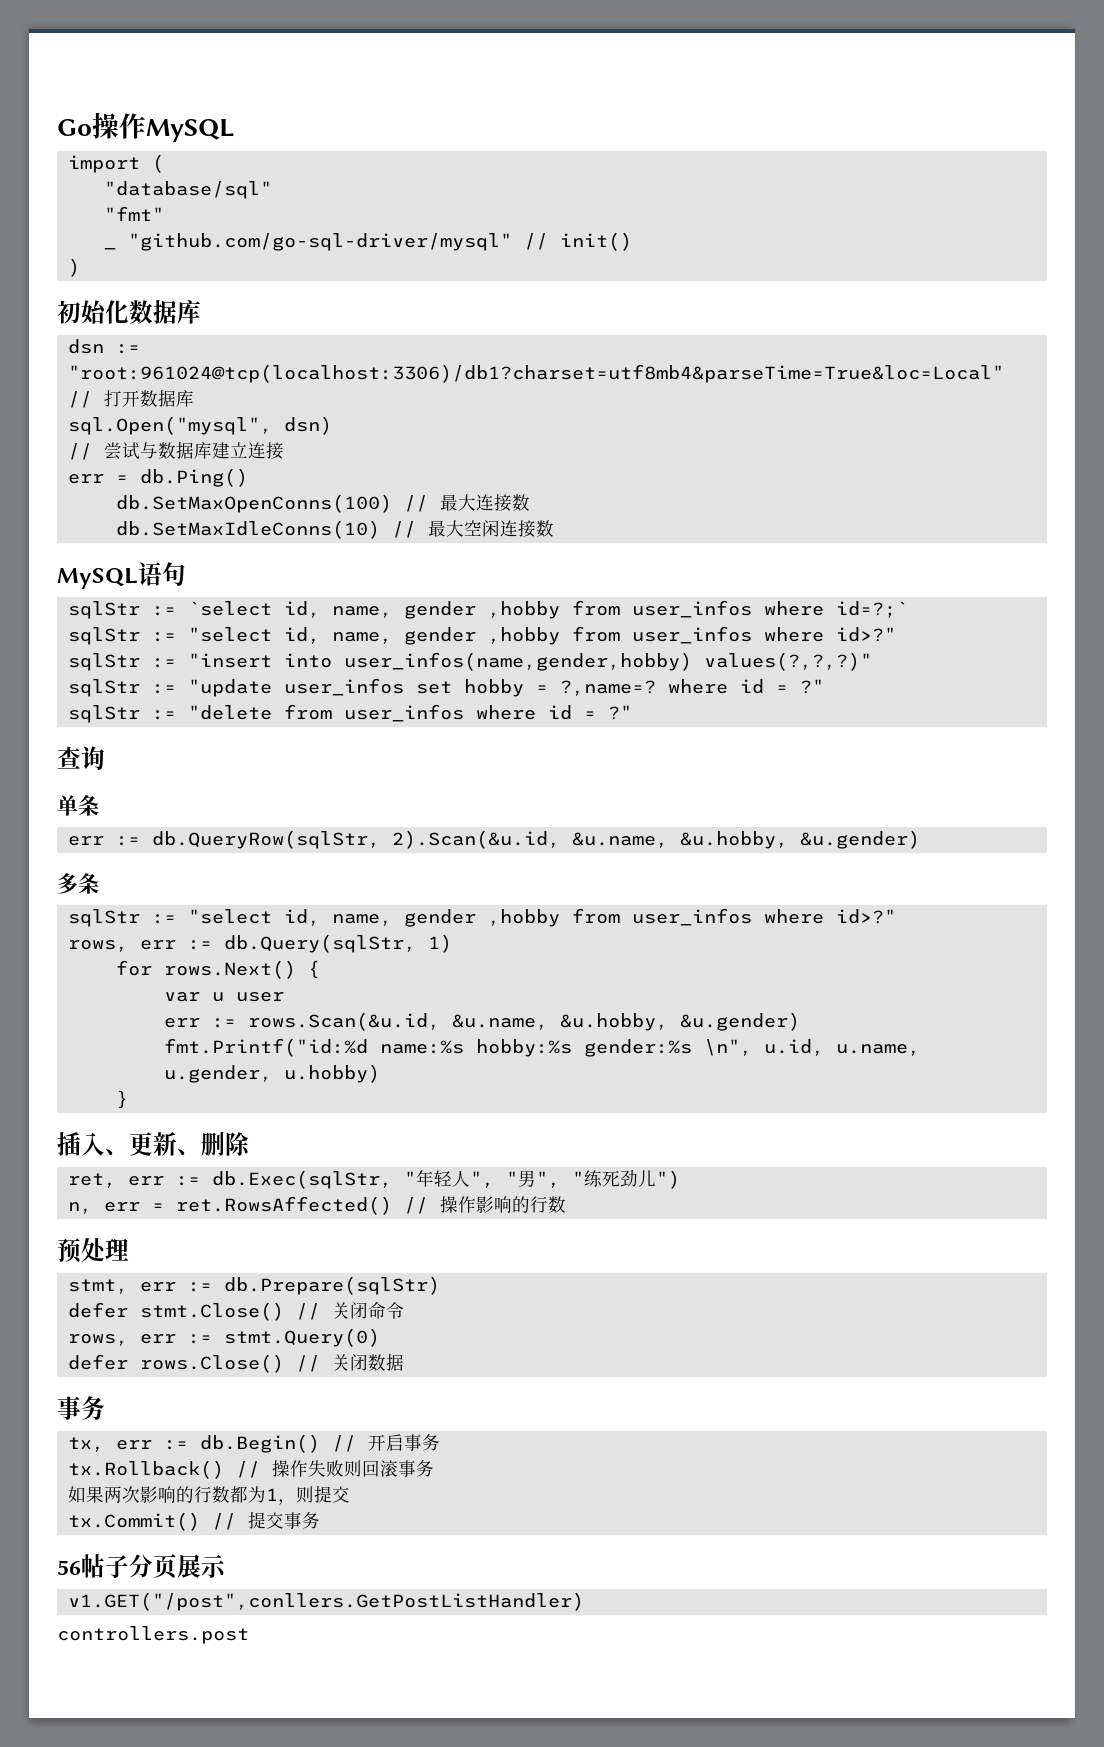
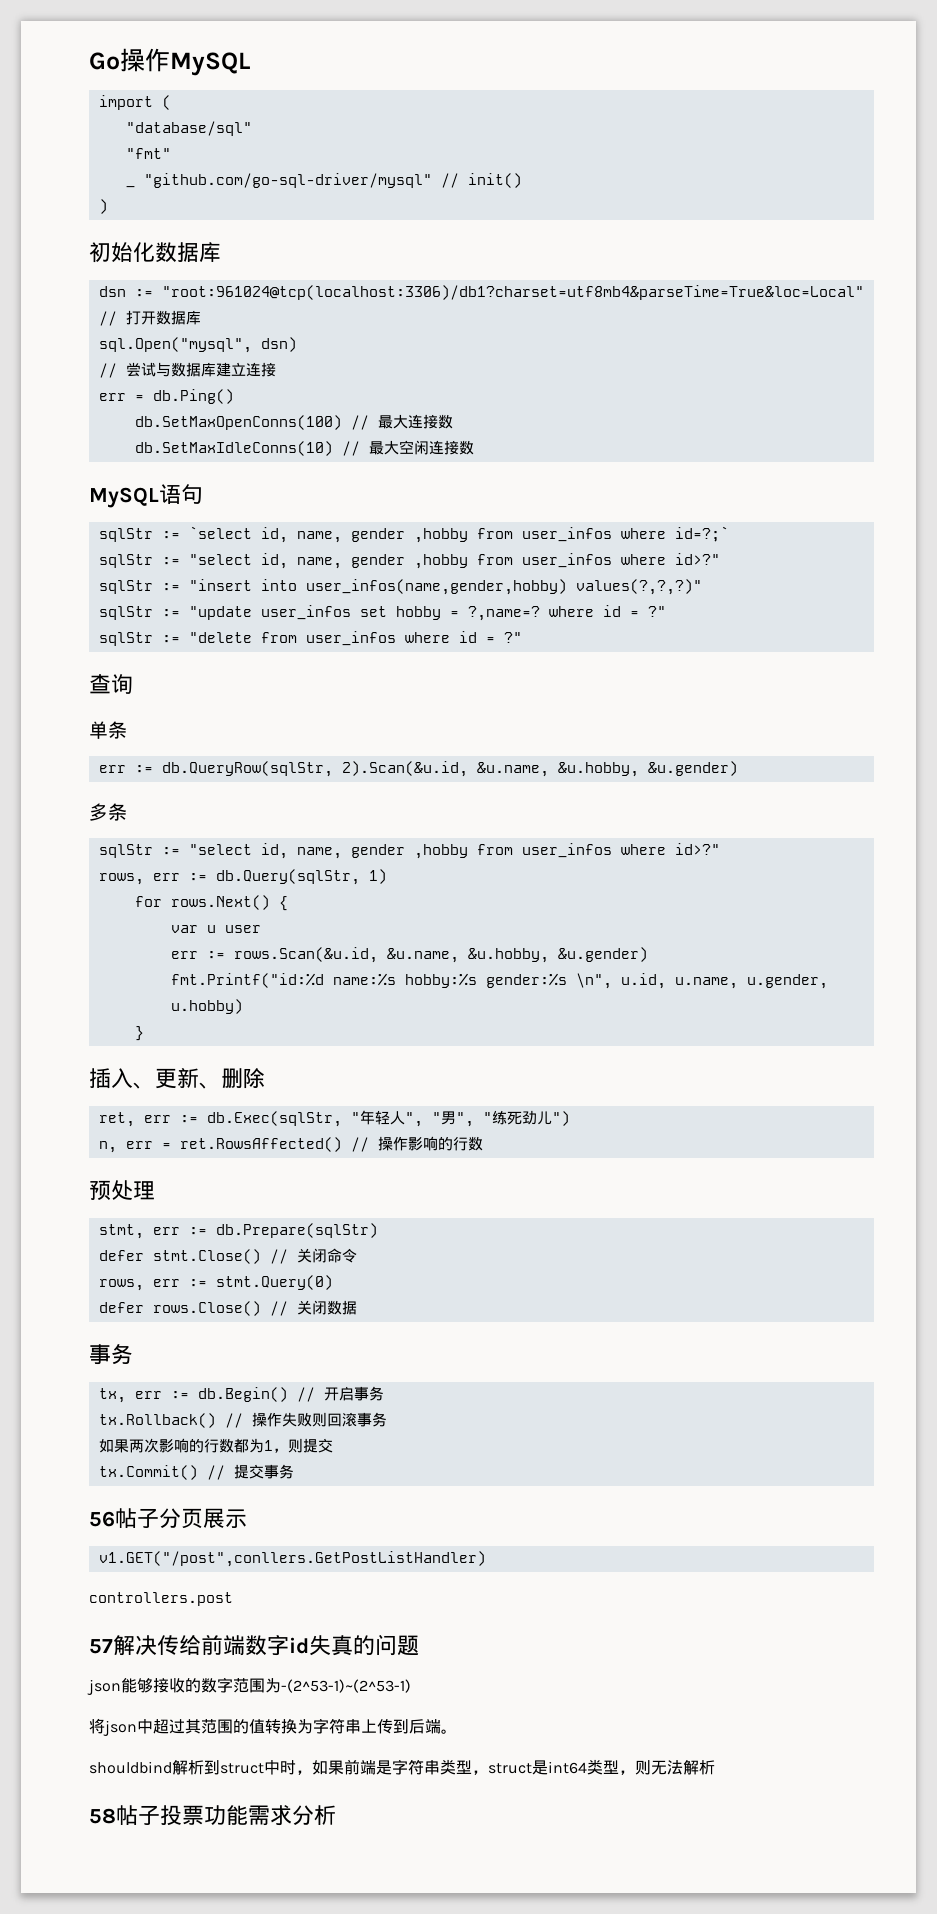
+ 57解决传给前端数字id失真的问题
+ json能够接收的数字范围为-(2^53-1)~(2^53-1)
+ 将json中超过其范围的值转换为字符串上传到后端。
+ shouldbind解析到struct中时，如果前端是字符串类型，struct是int64类型，则无法解析
+ 58帖子投票功能需求分析

